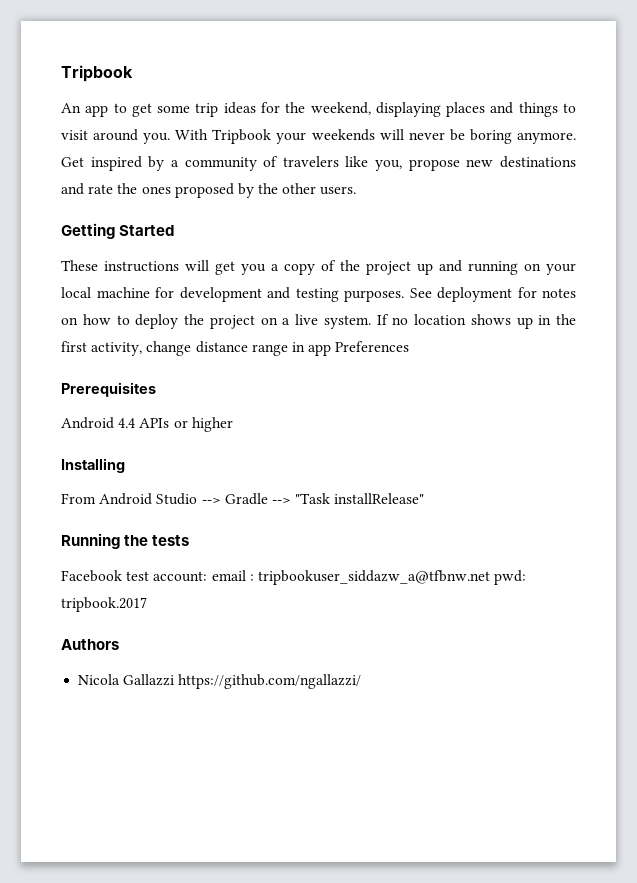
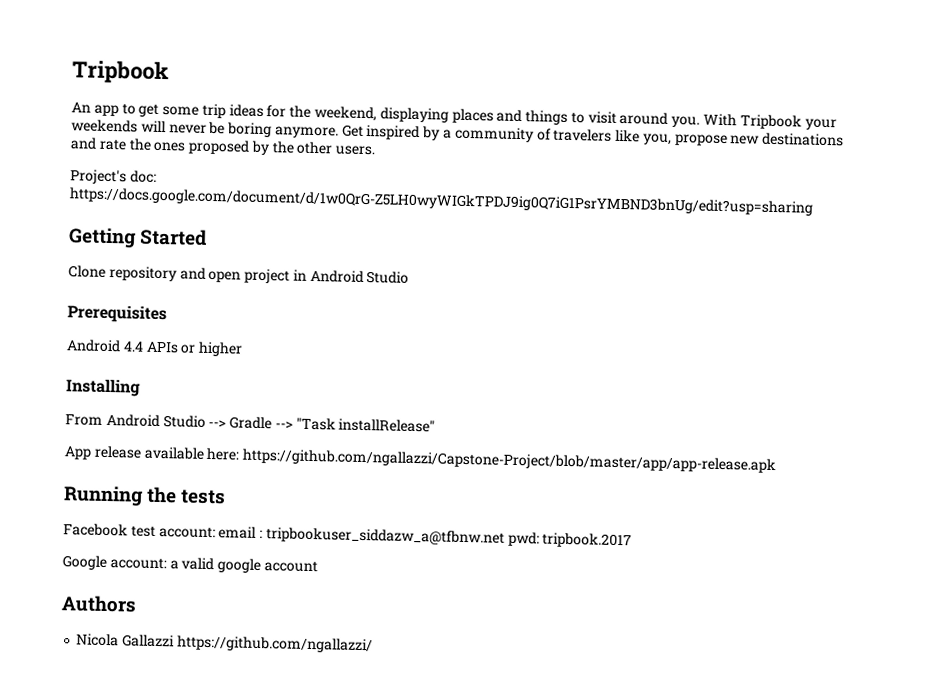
+ Project's doc: https://docs.google.com/document/d/1w0QrG-Z5LH0wyWIGkTPDJ9ig0Q7iG1PsrYMBND3bnUg/edit?usp=sharing
- These instructions will get you a copy of the project up and running on your local machine for development and testing purposes. See deployment for notes on how to deploy the project on a live system. If no location shows up in the first activity, change distance range in app Preferences
+ Clone repository and open project in Android Studio
+ App release available here: https://github.com/ngallazzi/Capstone-Project/blob/master/app/app-release.apk
+ Google account: a valid google account

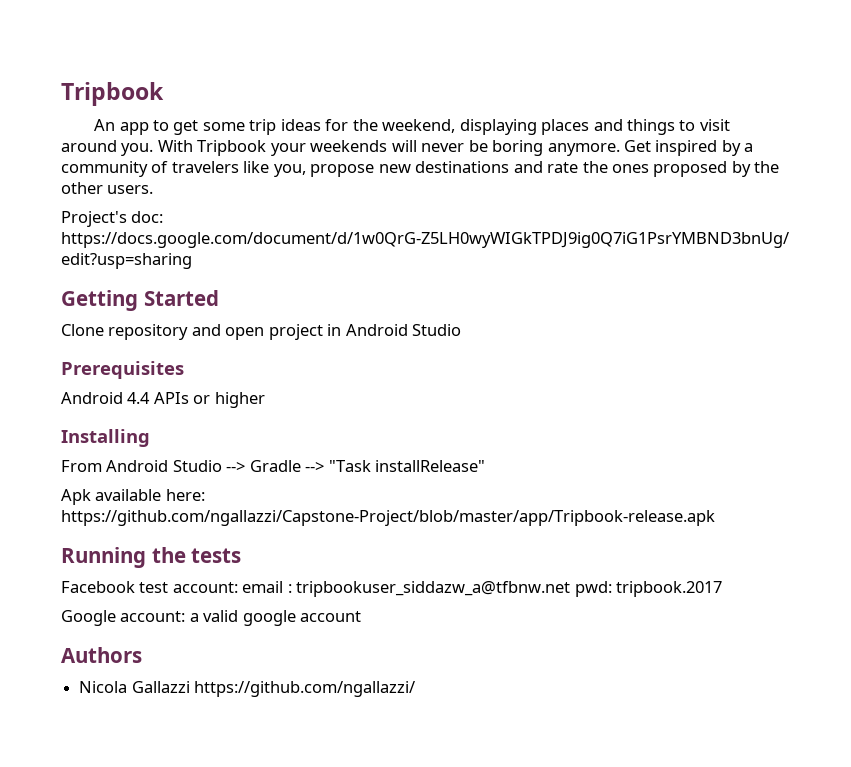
- App release available here: https://github.com/ngallazzi/Capstone-Project/blob/master/app/app-release.apk
+ Apk available here: https://github.com/ngallazzi/Capstone-Project/blob/master/app/Tripbook-release.apk

